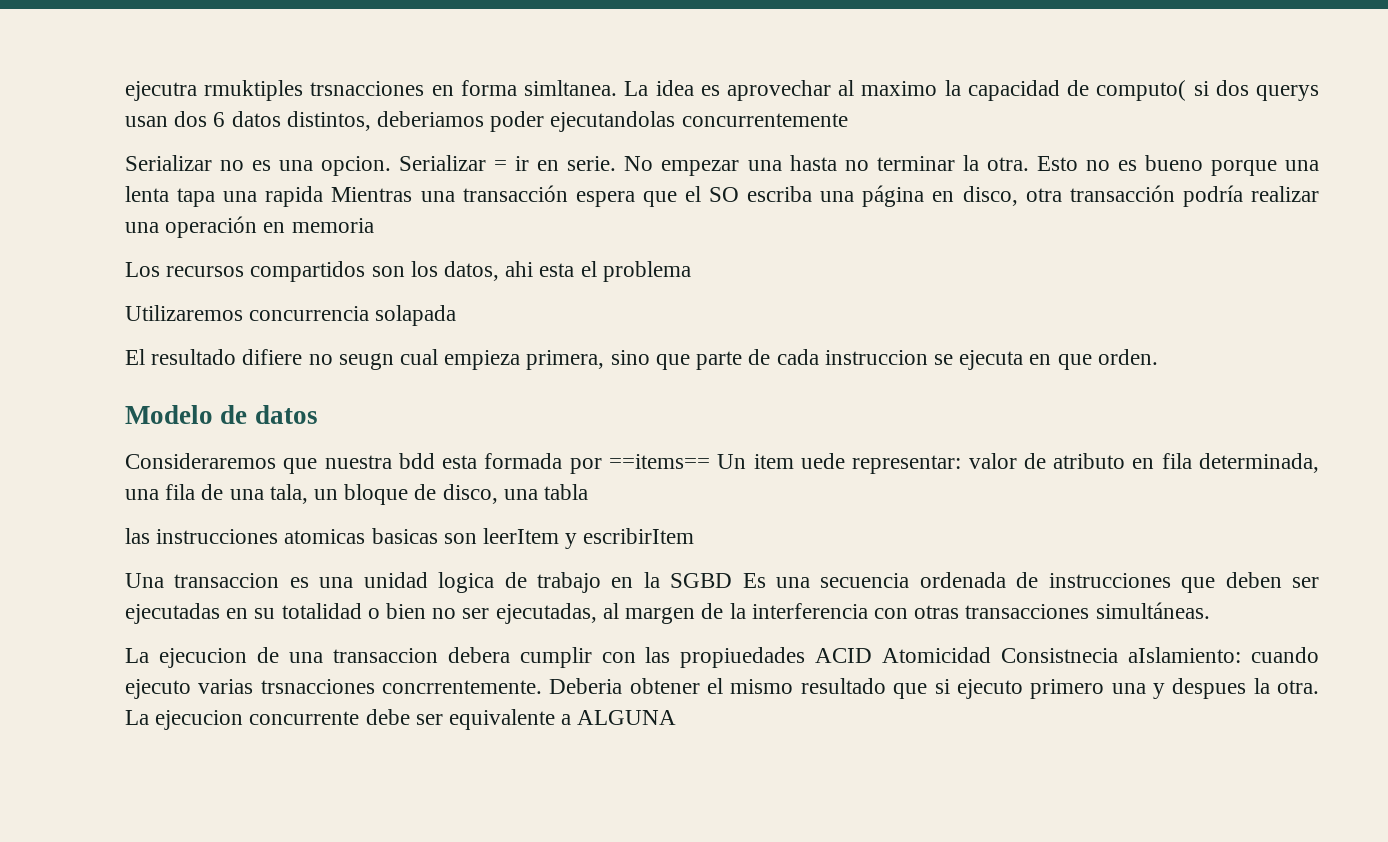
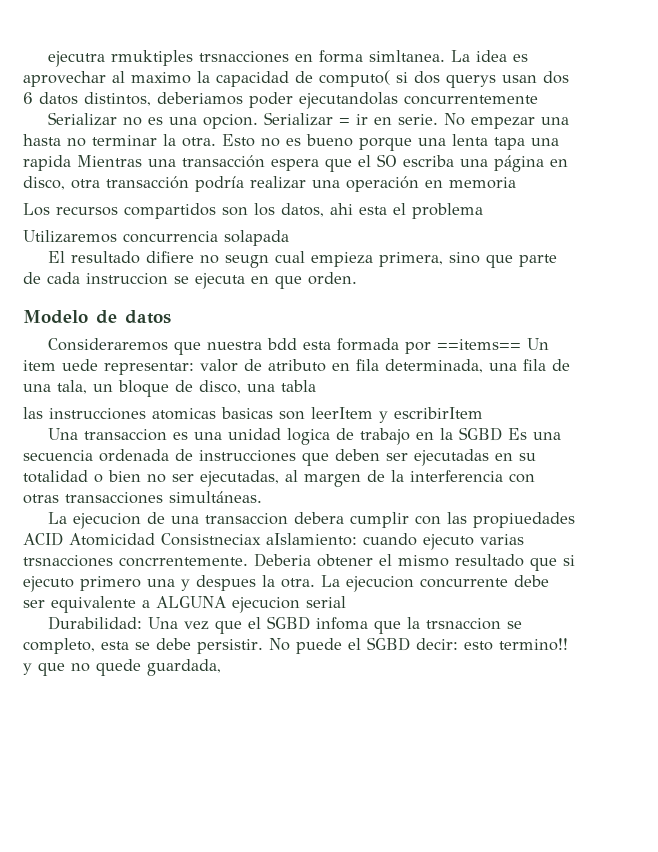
- La ejecucion de una transaccion debera cumplir con las propiuedades ACID Atomicidad Consistnecia aIslamiento: cuando ejecuto varias trsnacciones concrrentemente.
+ La ejecucion de una transaccion debera cumplir con las propiuedades ACID Atomicidad Consistneciax aIslamiento: cuando ejecuto varias trsnacciones concrrentemente.
- La ejecucion concurrente debe ser equivalente a ALGUNA
+ La ejecucion concurrente debe ser equivalente a ALGUNA ejecucion serial
+ Durabilidad: Una vez que el SGBD infoma que la trsnaccion se completo, esta se debe persistir. No puede el SGBD decir: esto termino!! y que no quede guardada,

